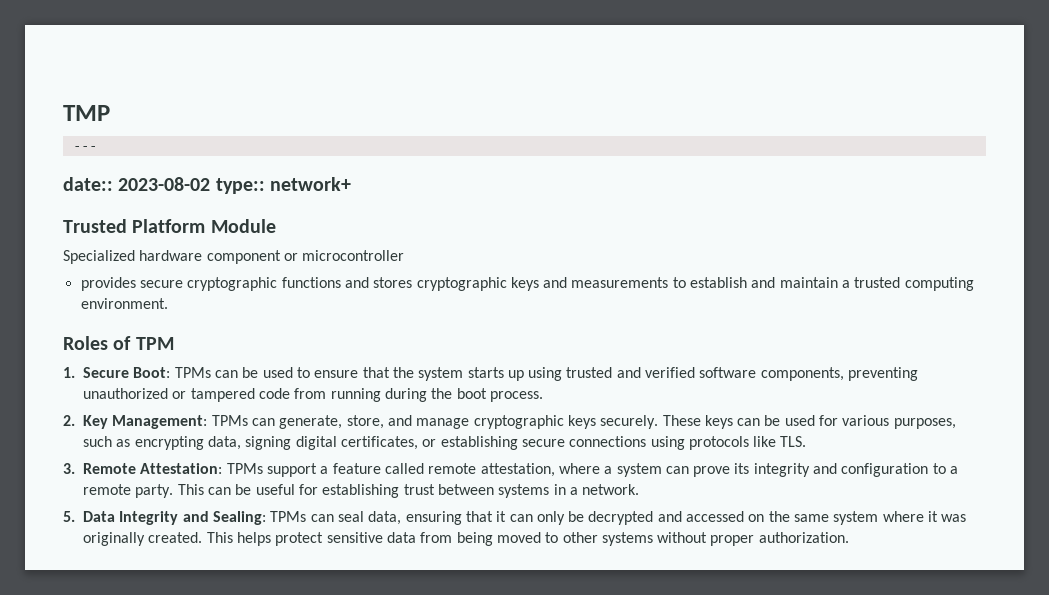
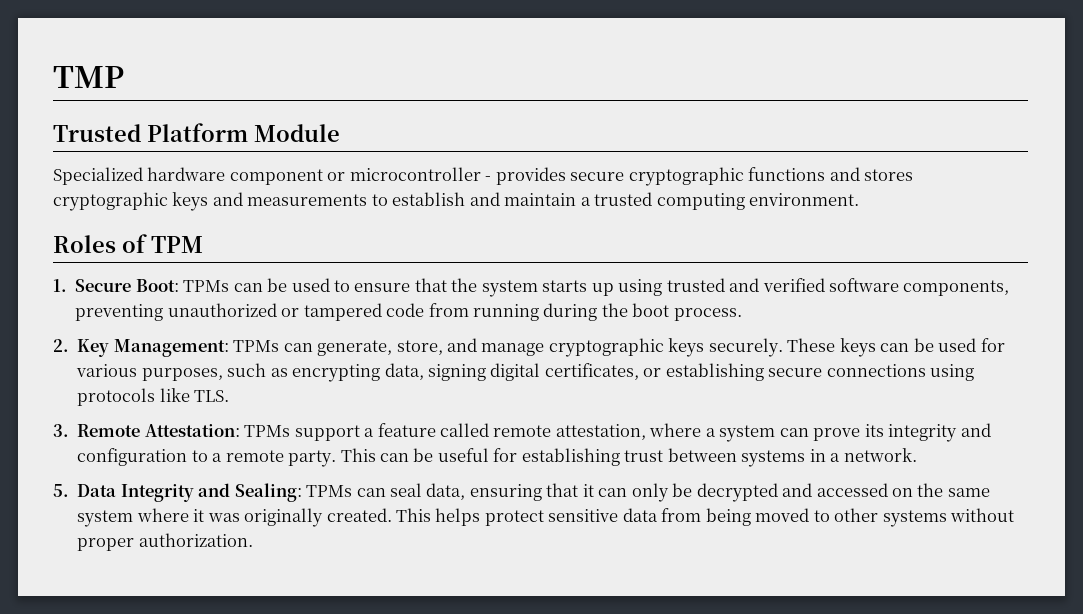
- ---
- date:: 2023-08-02 type:: network+
- Specialized hardware component or microcontroller
- provides secure cryptographic functions and stores cryptographic keys and measurements to establish and maintain a trusted computing environment.
+ Specialized hardware component or microcontroller - provides secure cryptographic functions and stores cryptographic keys and measurements to establish and maintain a trusted computing environment.

